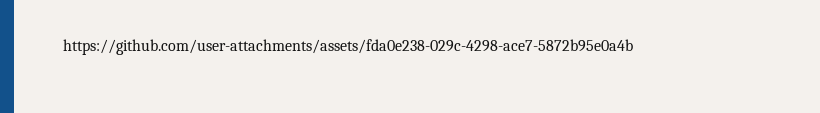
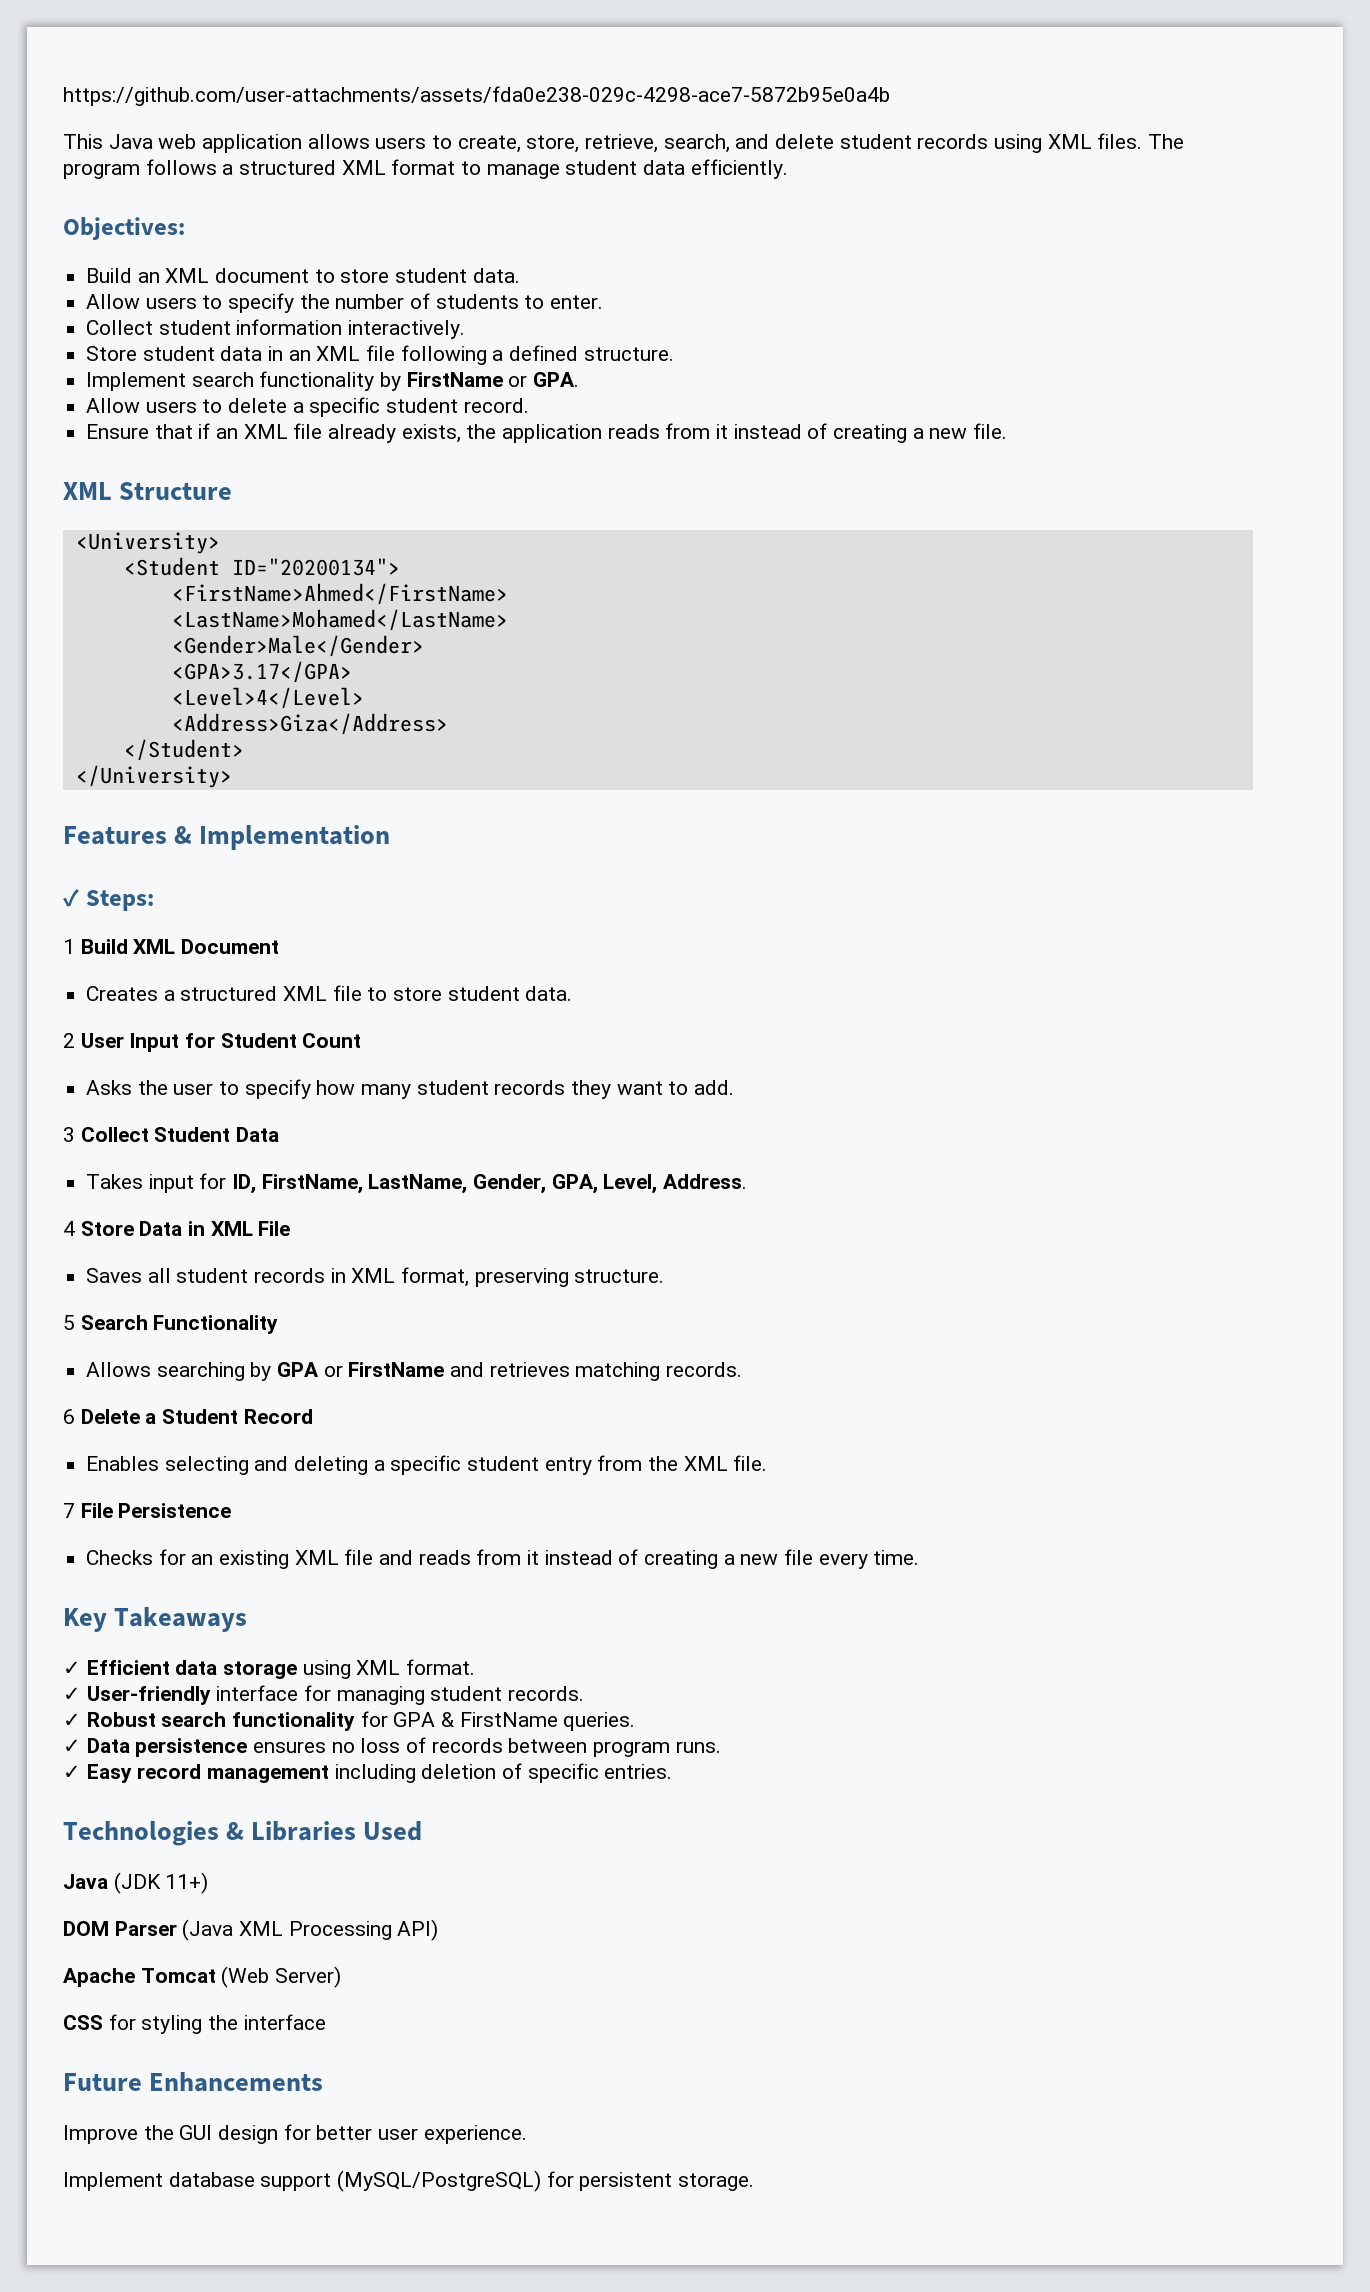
+ This Java web application allows users to create, store, retrieve, search, and delete student records using XML files. The program follows a structured XML format to manage student data efficiently.
+ Objectives:
+ Build an XML document to store student data.
+ Allow users to specify the number of students to enter.
+ Collect student information interactively.
+ Store student data in an XML file following a defined structure.
+ Implement search functionality by FirstName or GPA.
+ Allow users to delete a specific student record.
+ Ensure that if an XML file already exists, the application reads from it instead of creating a new file.
+ XML Structure
+ <University>
+ <Student ID="20200134">
+ <FirstName>Ahmed</FirstName>
+ <LastName>Mohamed</LastName>
+ <Gender>Male</Gender>
+ <GPA>3.17</GPA>
+ <Level>4</Level>
+ <Address>Giza</Address>
+ </Student>
+ </University>
+ Features & Implementation
+ ✓ Steps:
+ 1 Build XML Document
+ Creates a structured XML file to store student data.
+ 2 User Input for Student Count
+ Asks the user to specify how many student records they want to add.
+ 3 Collect Student Data
+ Takes input for ID, FirstName, LastName, Gender, GPA, Level, Address.
+ 4 Store Data in XML File
+ Saves all student records in XML format, preserving structure.
+ 5 Search Functionality
+ Allows searching by GPA or FirstName and retrieves matching records.
+ 6 Delete a Student Record
+ Enables selecting and deleting a specific student entry from the XML file.
+ 7 File Persistence
+ Checks for an existing XML file and reads from it instead of creating a new file every time.
+ Key Takeaways
+ ✓ Efficient data storage using XML format.
+ ✓ User-friendly interface for managing student records.
+ ✓ Robust search functionality for GPA & FirstName queries.
+ ✓ Data persistence ensures no loss of records between program runs.
+ ✓ Easy record management including deletion of specific entries.
+ Technologies & Libraries Used
+ Java (JDK 11+)
+ DOM Parser (Java XML Processing API)
+ Apache Tomcat (Web Server)
+ CSS for styling the interface
+ Future Enhancements
+ Improve the GUI design for better user experience.
+ Implement database support (MySQL/PostgreSQL) for persistent storage.

